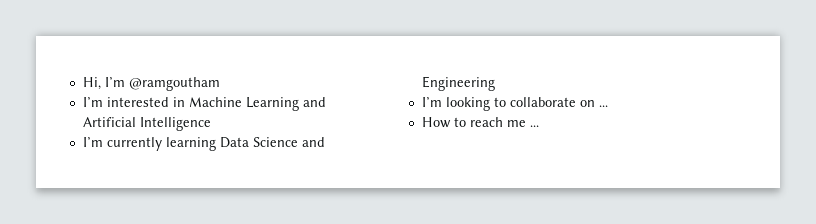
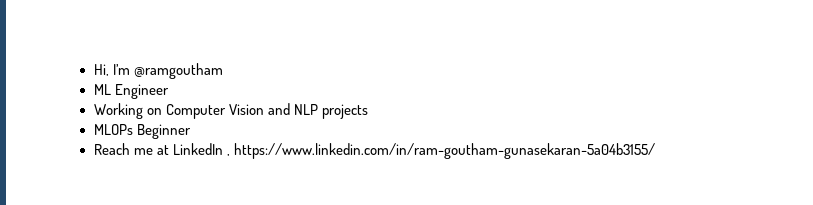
- I’m interested in Machine Learning and Artificial Intelligence
- I’m currently learning Data Science and Engineering
- I’m looking to collaborate on ...
- How to reach me ...
+ ML Engineer
+ Working on Computer Vision and NLP projects
+ MLOPs Beginner
+ Reach me at LinkedIn , https://www.linkedin.com/in/ram-goutham-gunasekaran-5a04b3155/

